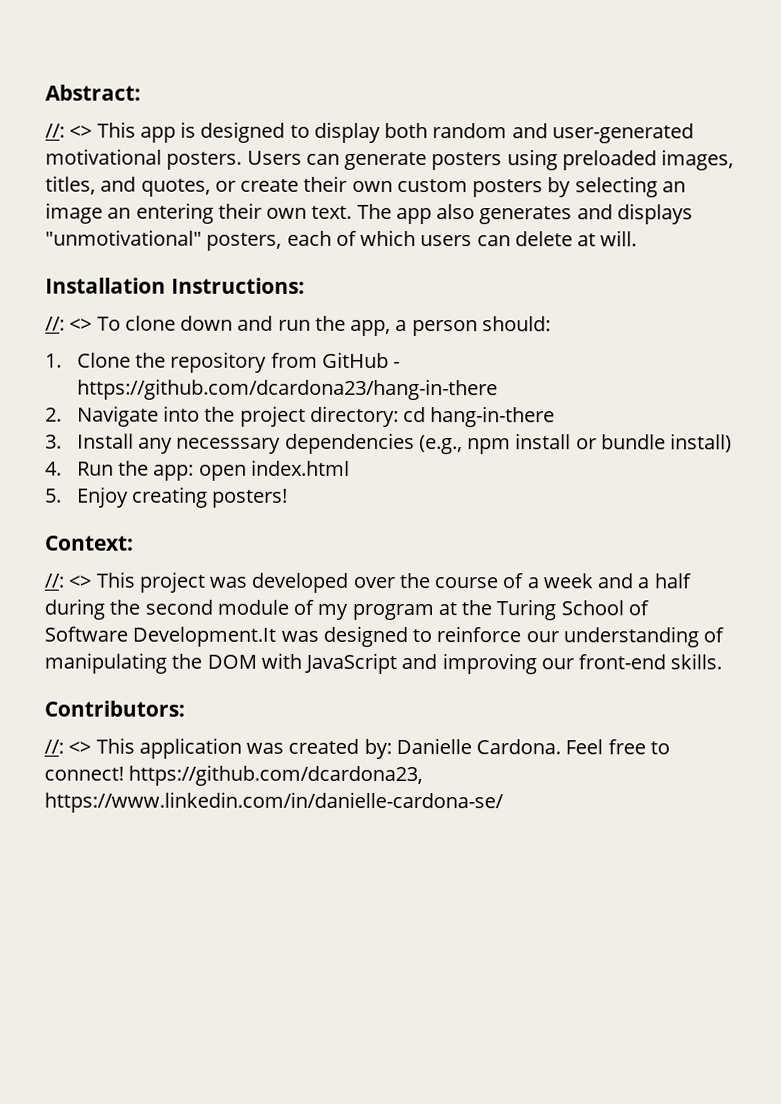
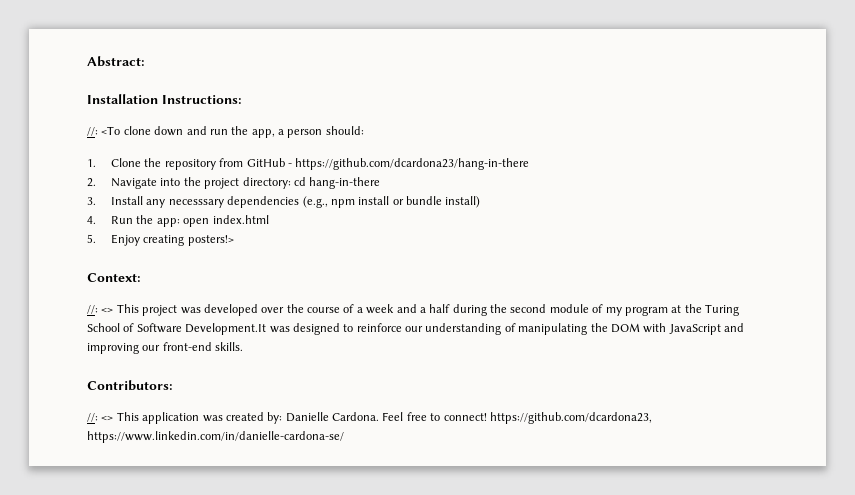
- //: <> This app is designed to display both random and user-generated motivational posters. Users can generate posters using preloaded images, titles, and quotes, or create their own custom posters by selecting an image an entering their own text. The app also generates and displays "unmotivational" posters, each of which users can delete at will.
- //: <> To clone down and run the app, a person should:
+ //: <To clone down and run the app, a person should:
- 5. Enjoy creating posters!
+ 5. Enjoy creating posters!>

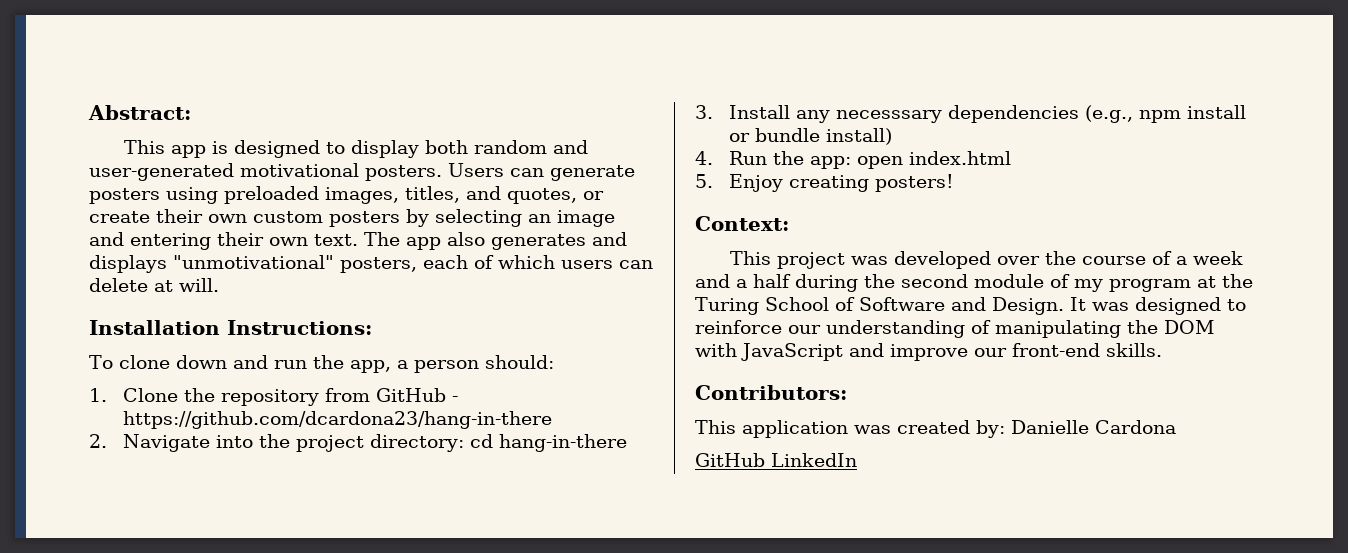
+ This app is designed to display both random and user-generated motivational posters. Users can generate posters using preloaded images, titles, and quotes, or create their own custom posters by selecting an image and entering their own text. The app also generates and displays "unmotivational" posters, each of which users can delete at will.
- //: <To clone down and run the app, a person should:
+ To clone down and run the app, a person should:
- 5. Enjoy creating posters!>
+ 5. Enjoy creating posters!
- //: <> This project was developed over the course of a week and a half during the second module of my program at the Turing School of Software Development.It was designed to reinforce our understanding of manipulating the DOM with JavaScript and improving our front-end skills.
+ This project was developed over the course of a week and a half during the second module of my program at the Turing School of Software and Design. It was designed to reinforce our understanding of manipulating the DOM with JavaScript and improve our front-end skills.
- //: <> This application was created by: Danielle Cardona. Feel free to connect! https://github.com/dcardona23, https://www.linkedin.com/in/danielle-cardona-se/
+ This application was created by: Danielle Cardona
+ GitHub LinkedIn

